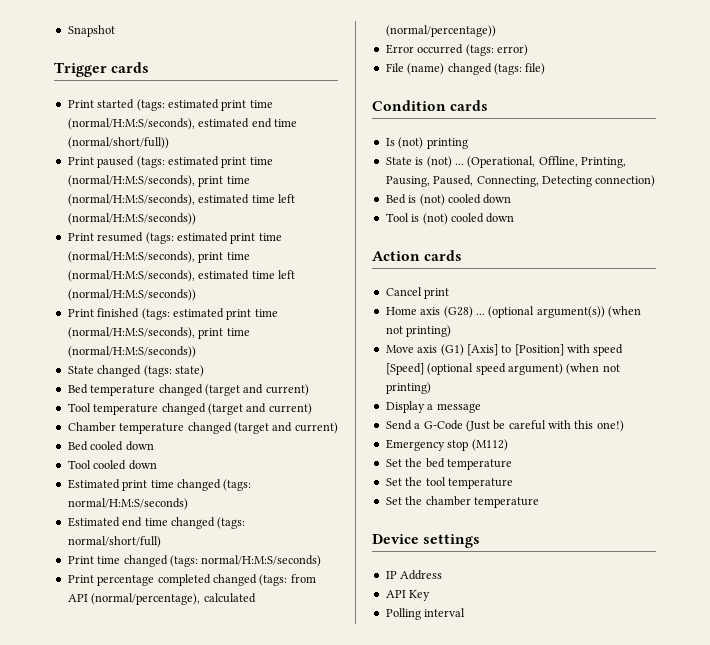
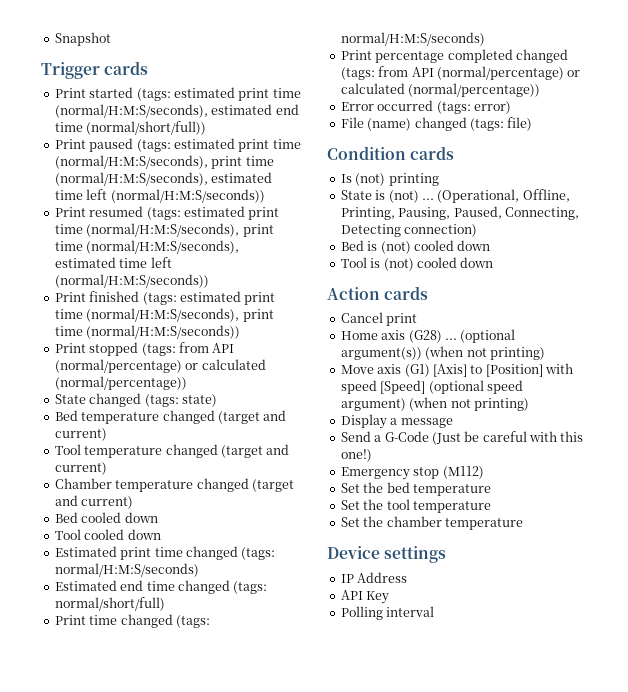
+ Print stopped (tags: from API (normal/percentage) or calculated (normal/percentage))
- Print percentage completed changed (tags: from API (normal/percentage), calculated (normal/percentage))
+ Print percentage completed changed (tags: from API (normal/percentage) or calculated (normal/percentage))

